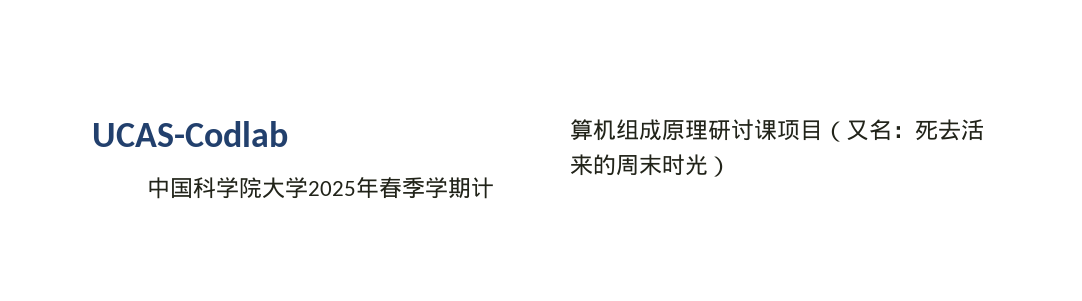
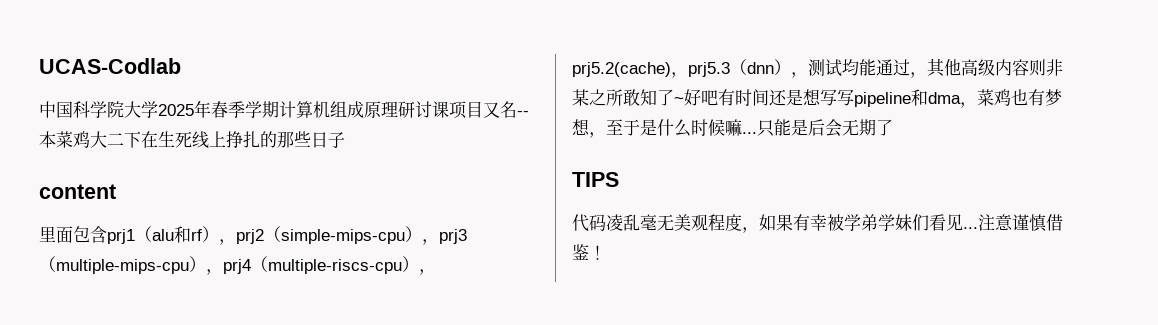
- 中国科学院大学2025年春季学期计算机组成原理研讨课项目（又名：死去活来的周末时光）
+ 中国科学院大学2025年春季学期计算机组成原理研讨课项目又名--本菜鸡大二下在生死线上挣扎的那些日子
+ content
+ 里面包含prj1（alu和rf），prj2（simple-mips-cpu），prj3（multiple-mips-cpu），prj4（multiple-riscs-cpu），prj5.2(cache)，prj5.3（dnn），测试均能通过，其他高级内容则非某之所敢知了~好吧有时间还是想写写pipeline和dma，菜鸡也有梦想，至于是什么时候嘛...只能是后会无期了
+ TIPS
+ 代码凌乱毫无美观程度，如果有幸被学弟学妹们看见...注意谨慎借鉴！

